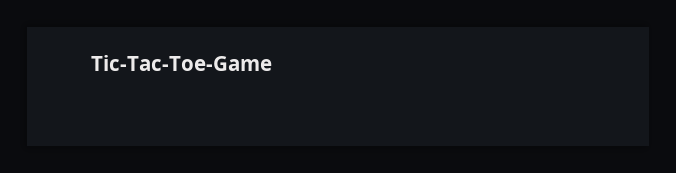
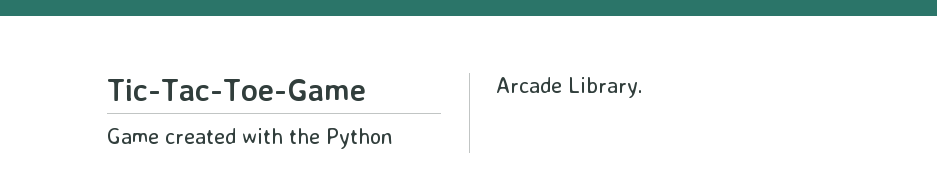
+ Game created with the Python Arcade Library.

